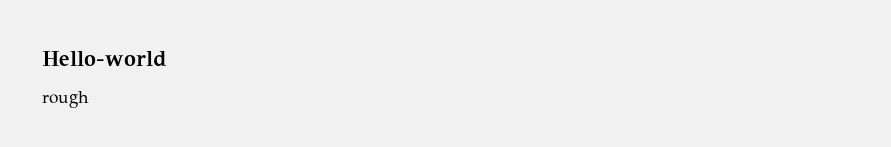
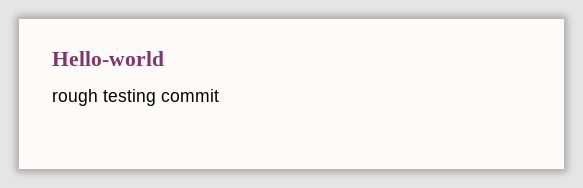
- rough
+ rough testing commit

